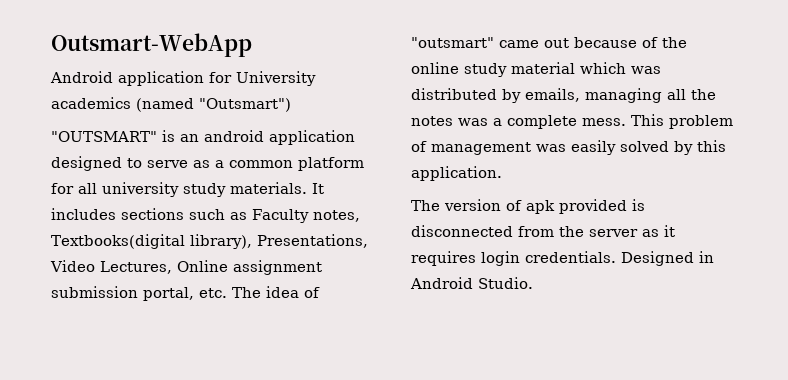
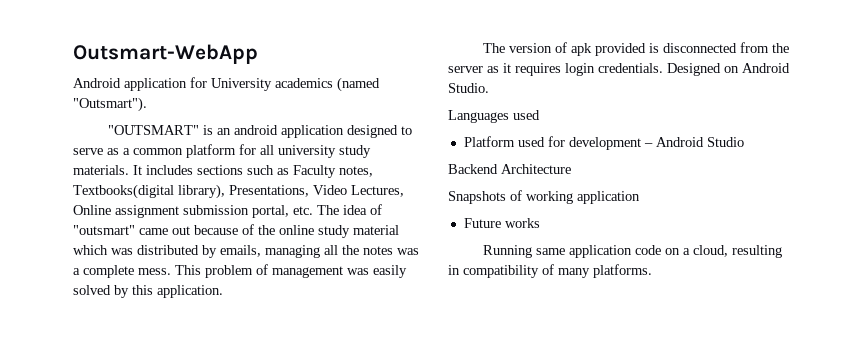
- Android application for University academics (named "Outsmart")
+ Android application for University academics (named "Outsmart").
- Designed in Android Studio.
+ Designed on Android Studio.
+ Languages used
+ Platform used for development – Android Studio
+ Backend Architecture
+ Snapshots of working application
+ Future works
+ Running same application code on a cloud, resulting in compatibility of many platforms.

